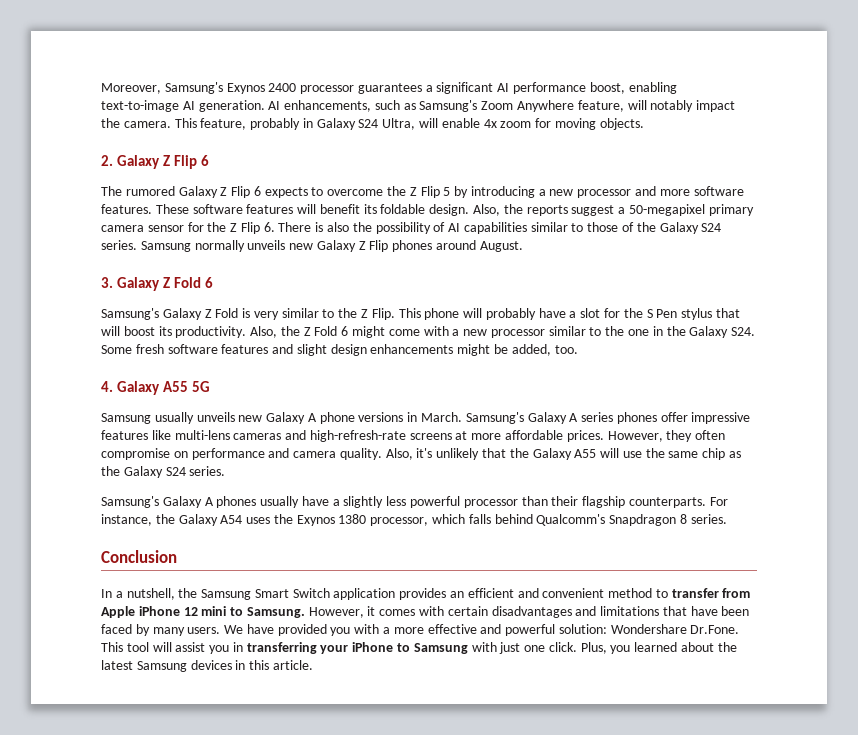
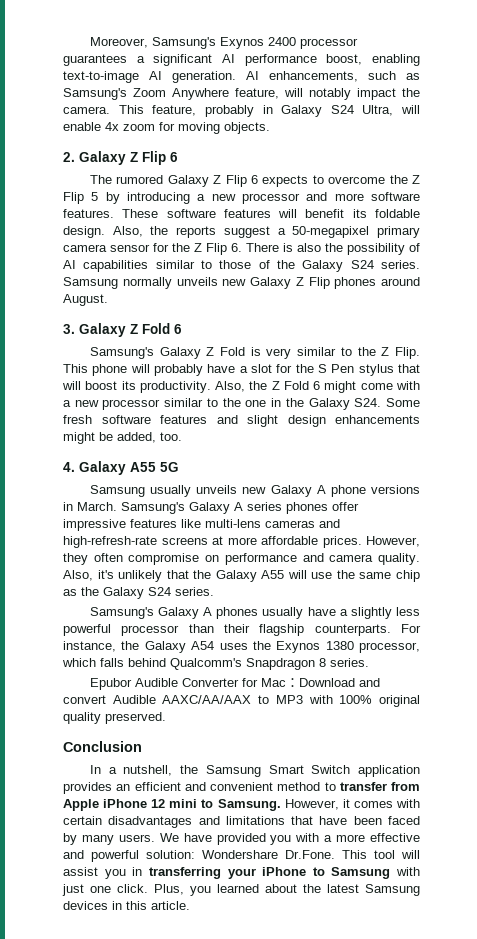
+ Epubor Audible Converter for Mac：Download and convert Audible AAXC/AA/AAX to MP3 with 100% original quality preserved.

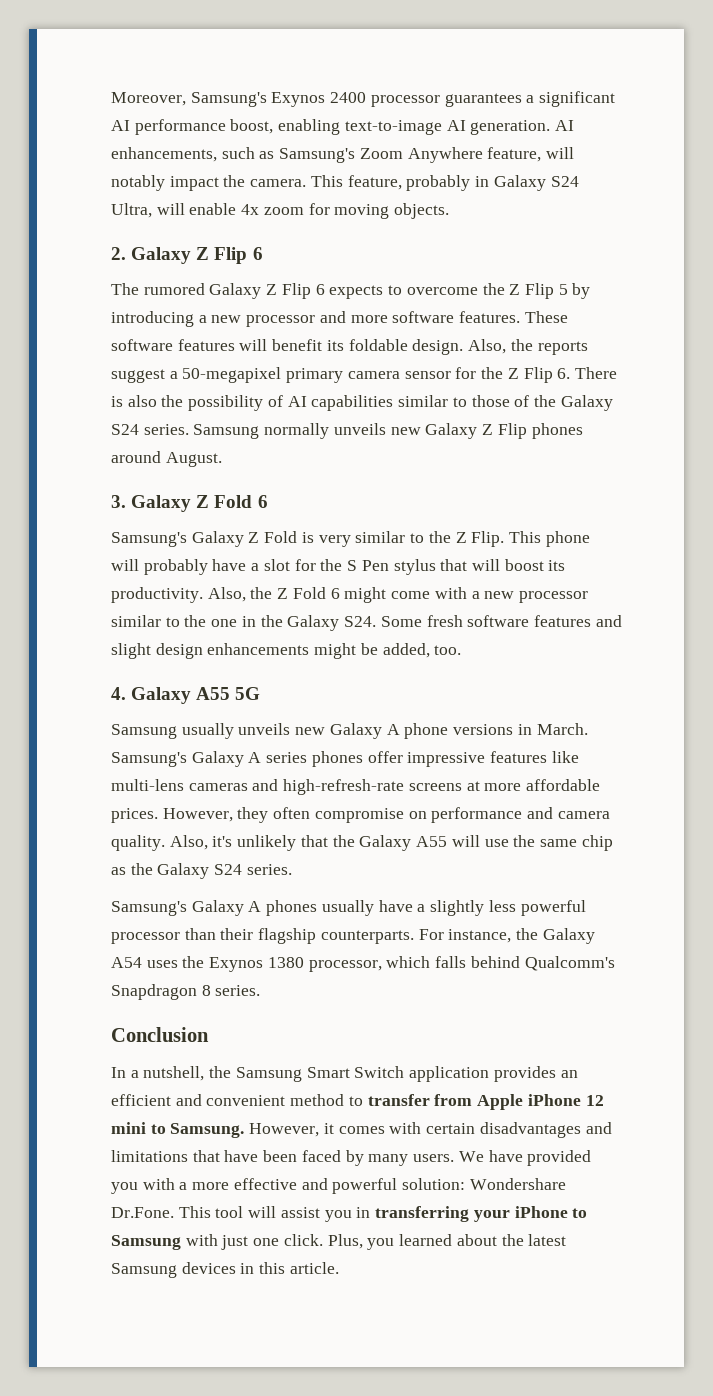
- Epubor Audible Converter for Mac：Download and convert Audible AAXC/AA/AAX to MP3 with 100% original quality preserved.

